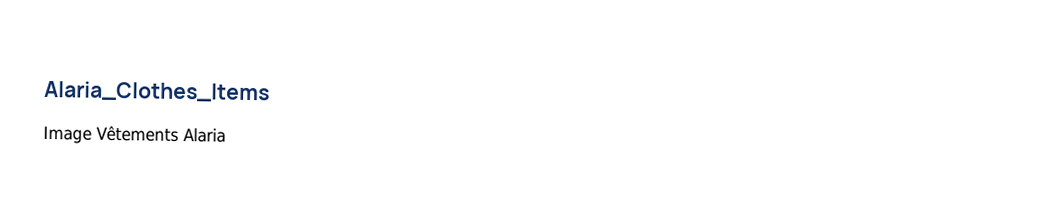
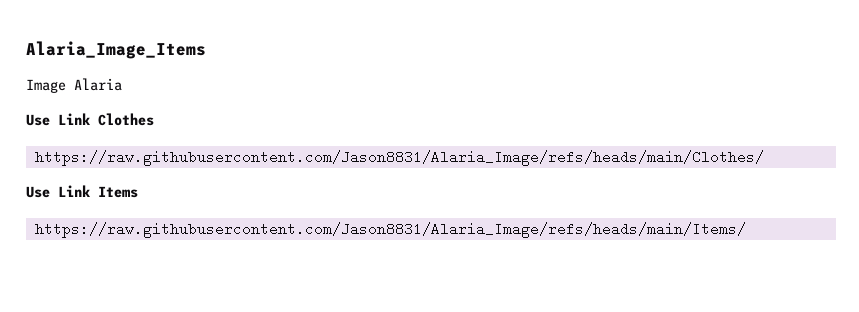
- Alaria_Clothes_Items
+ Alaria_Image_Items
- Image Vêtements Alaria
+ Image Alaria
+ Use Link Clothes
+ https://raw.githubusercontent.com/Jason8831/Alaria_Image/refs/heads/main/Clothes/
+ Use Link Items
+ https://raw.githubusercontent.com/Jason8831/Alaria_Image/refs/heads/main/Items/

